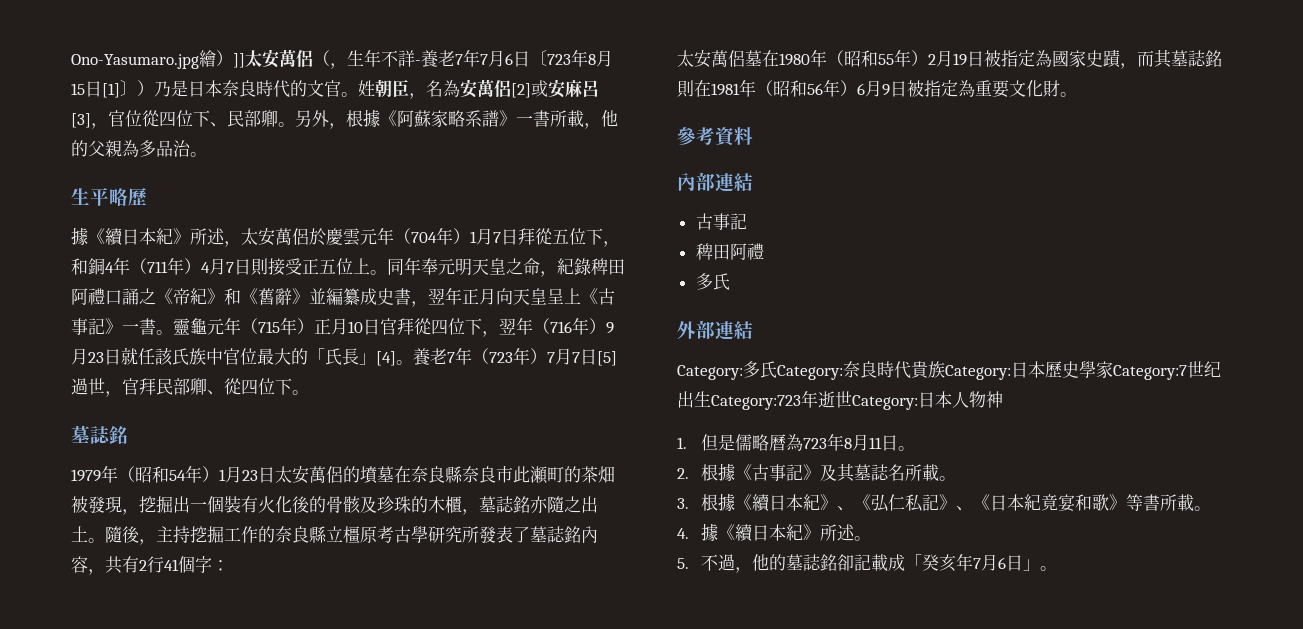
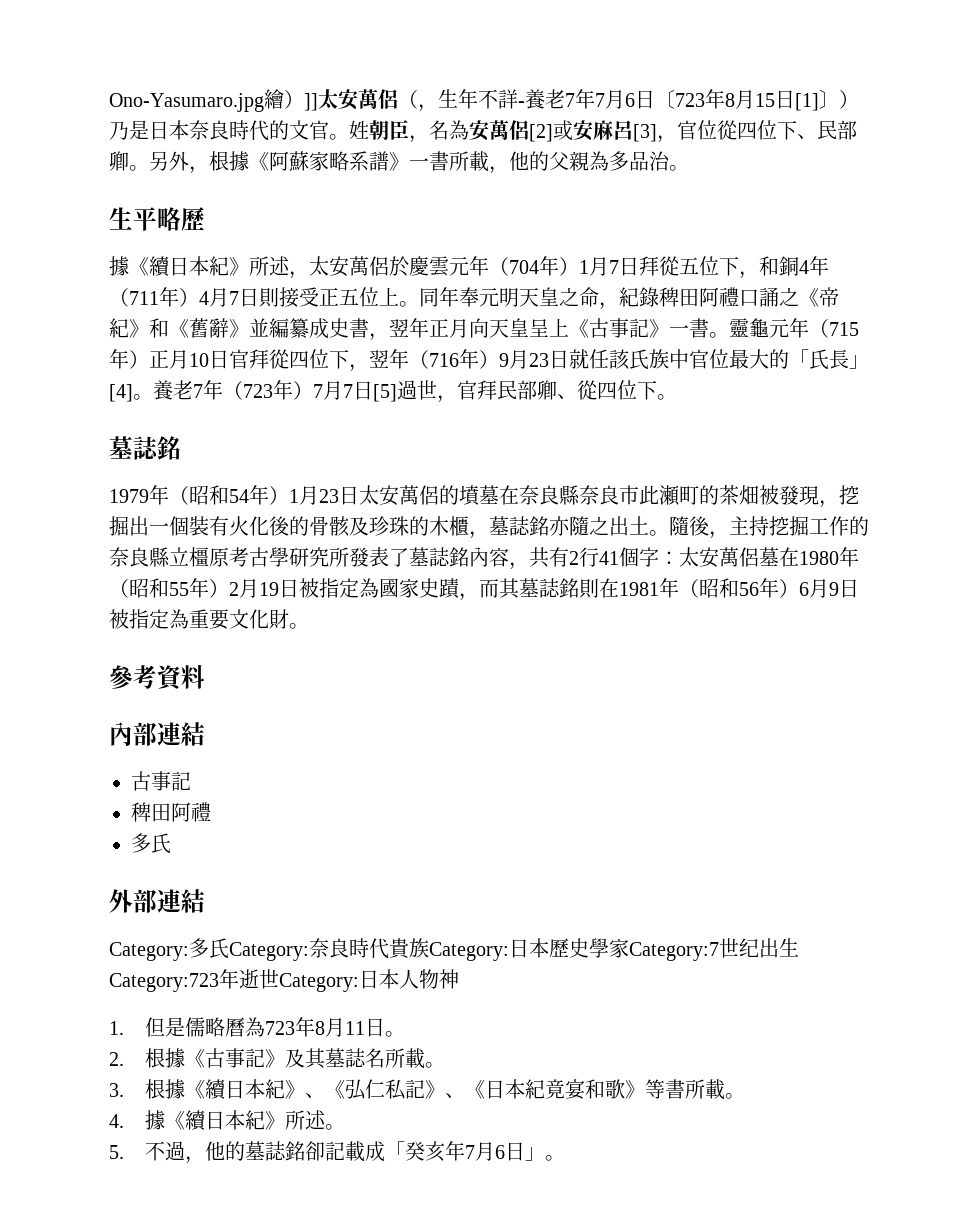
- 隨後，主持挖掘工作的奈良縣立橿原考古學研究所發表了墓誌銘內容，共有2行41個字：
- 太安萬侶墓在1980年（昭和55年）2月19日被指定為國家史蹟，而其墓誌銘則在1981年（昭和56年）6月9日被指定為重要文化財。
+ 隨後，主持挖掘工作的奈良縣立橿原考古學研究所發表了墓誌銘內容，共有2行41個字：太安萬侶墓在1980年（昭和55年）2月19日被指定為國家史蹟，而其墓誌銘則在1981年（昭和56年）6月9日被指定為重要文化財。

